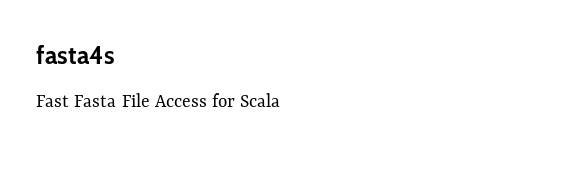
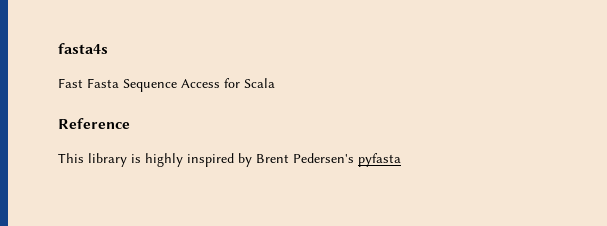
- Fast Fasta File Access for Scala
+ Fast Fasta Sequence Access for Scala
+ Reference
+ This library is highly inspired by Brent Pedersen's pyfasta

